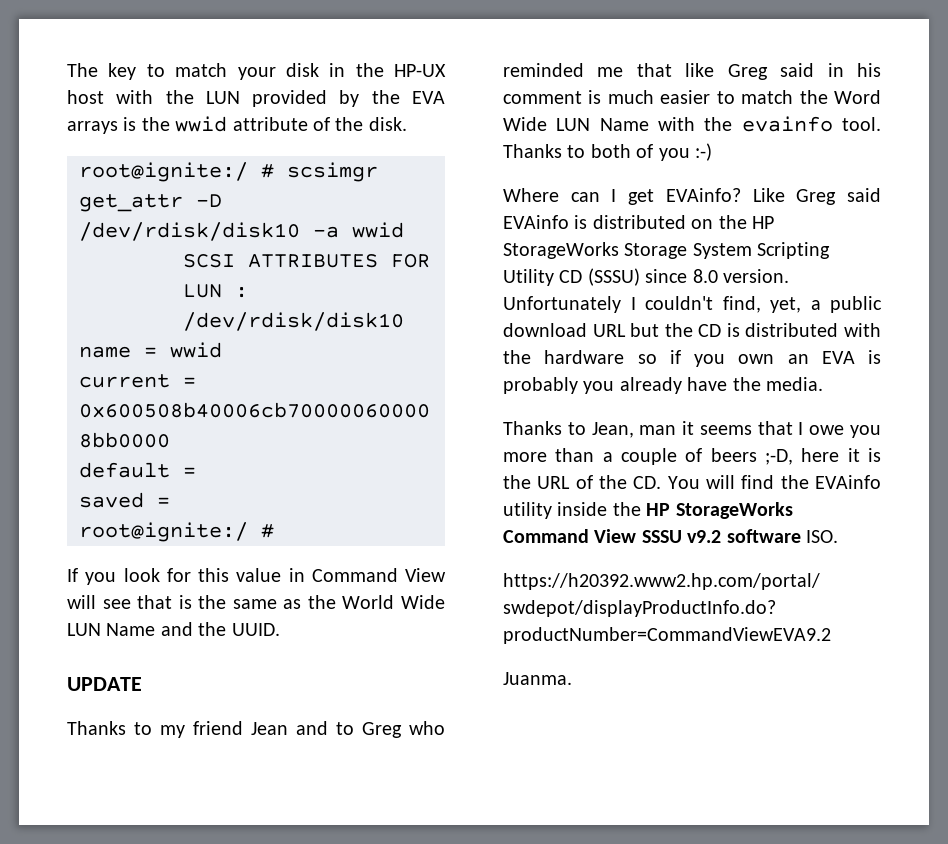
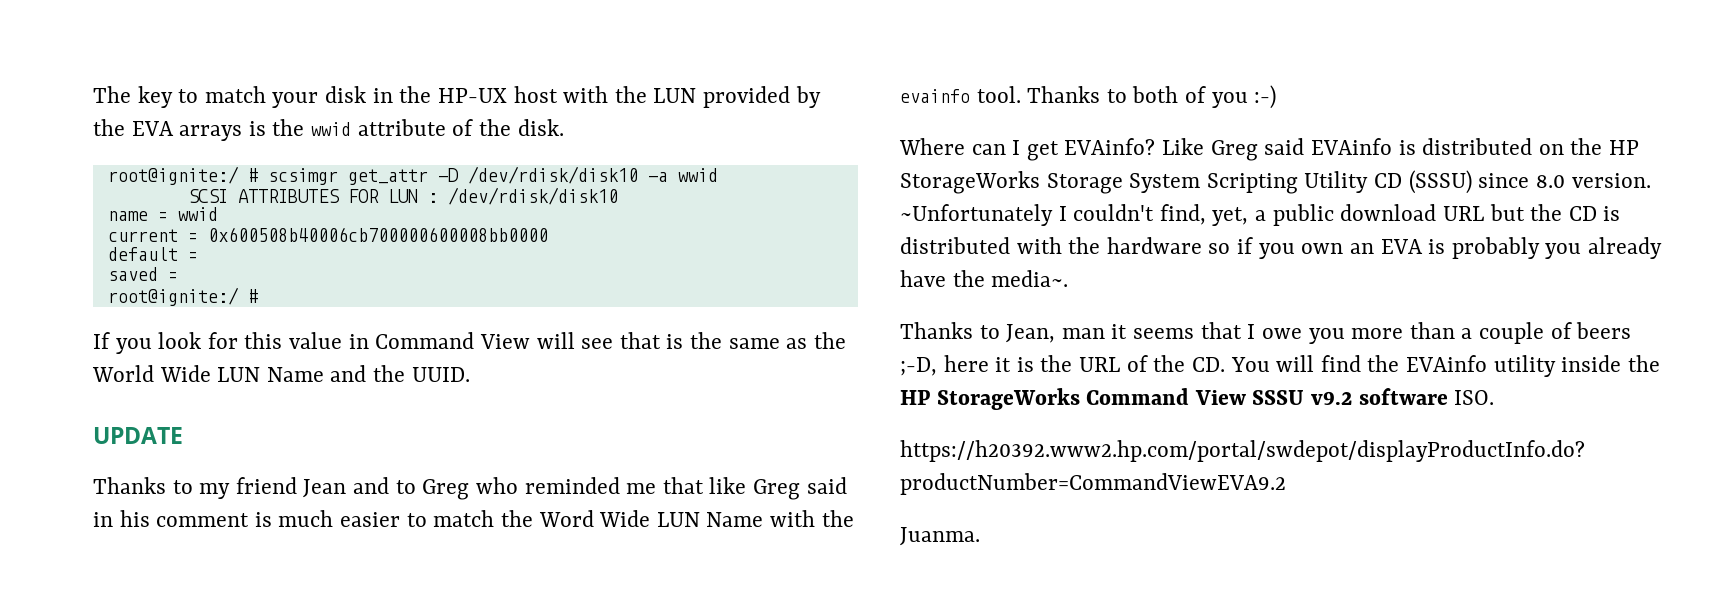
- Unfortunately I couldn't find, yet, a public download URL but the CD is distributed with the hardware so if you own an EVA is probably you already have the media.
+ ~Unfortunately I couldn't find, yet, a public download URL but the CD is distributed with the hardware so if you own an EVA is probably you already have the media~.

